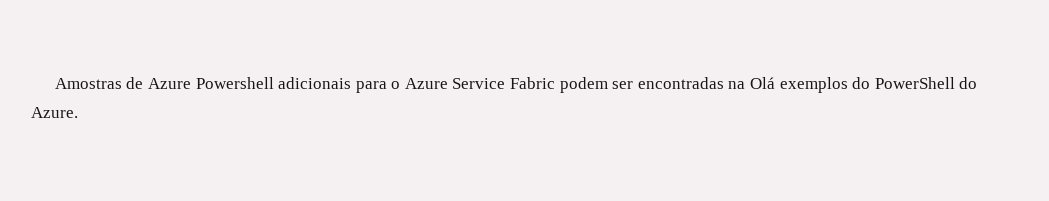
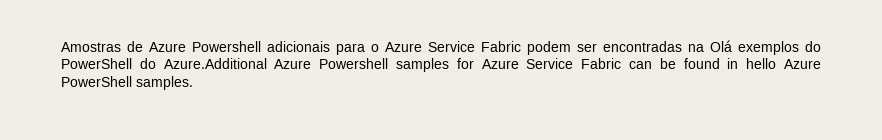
- Amostras de Azure Powershell adicionais para o Azure Service Fabric podem ser encontradas na Olá exemplos do PowerShell do Azure.
+ Amostras de Azure Powershell adicionais para o Azure Service Fabric podem ser encontradas na Olá exemplos do PowerShell do Azure.Additional Azure Powershell samples for Azure Service Fabric can be found in hello Azure PowerShell samples.

